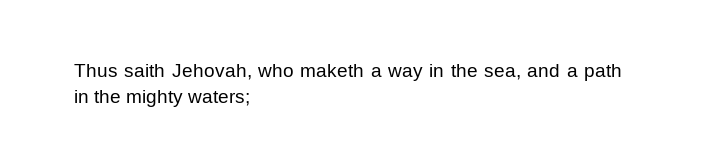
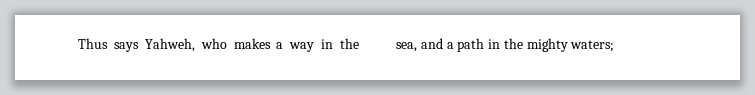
- Thus saith Jehovah, who maketh a way in the sea, and a path in the mighty waters;
+ Thus says Yahweh, who makes a way in the sea, and a path in the mighty waters;

